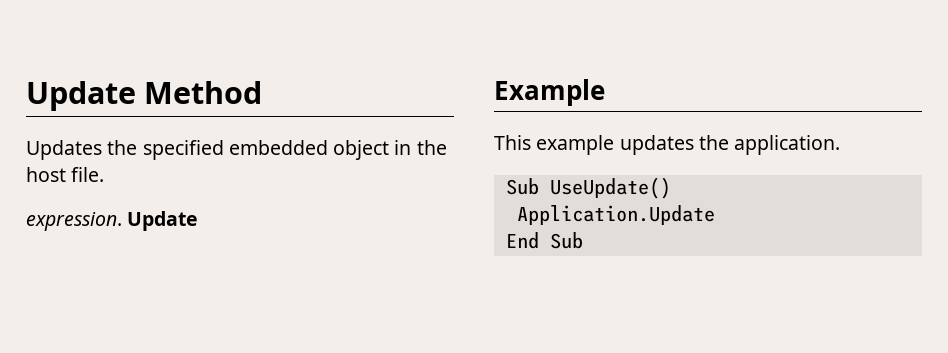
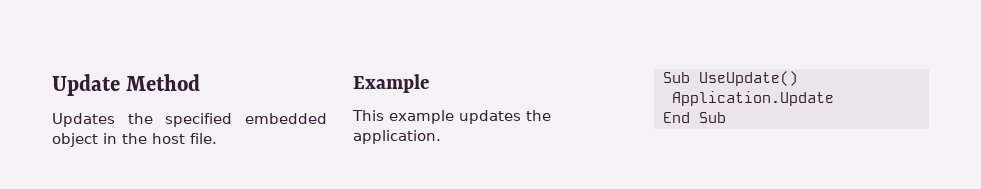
- expression. Update

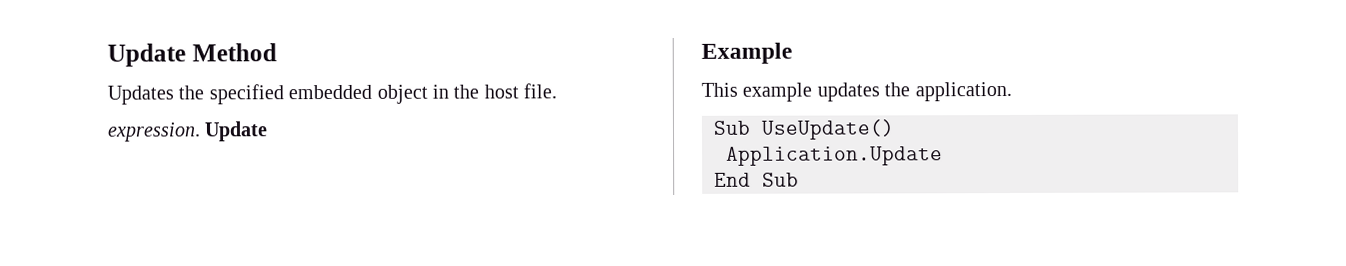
+ expression. Update

